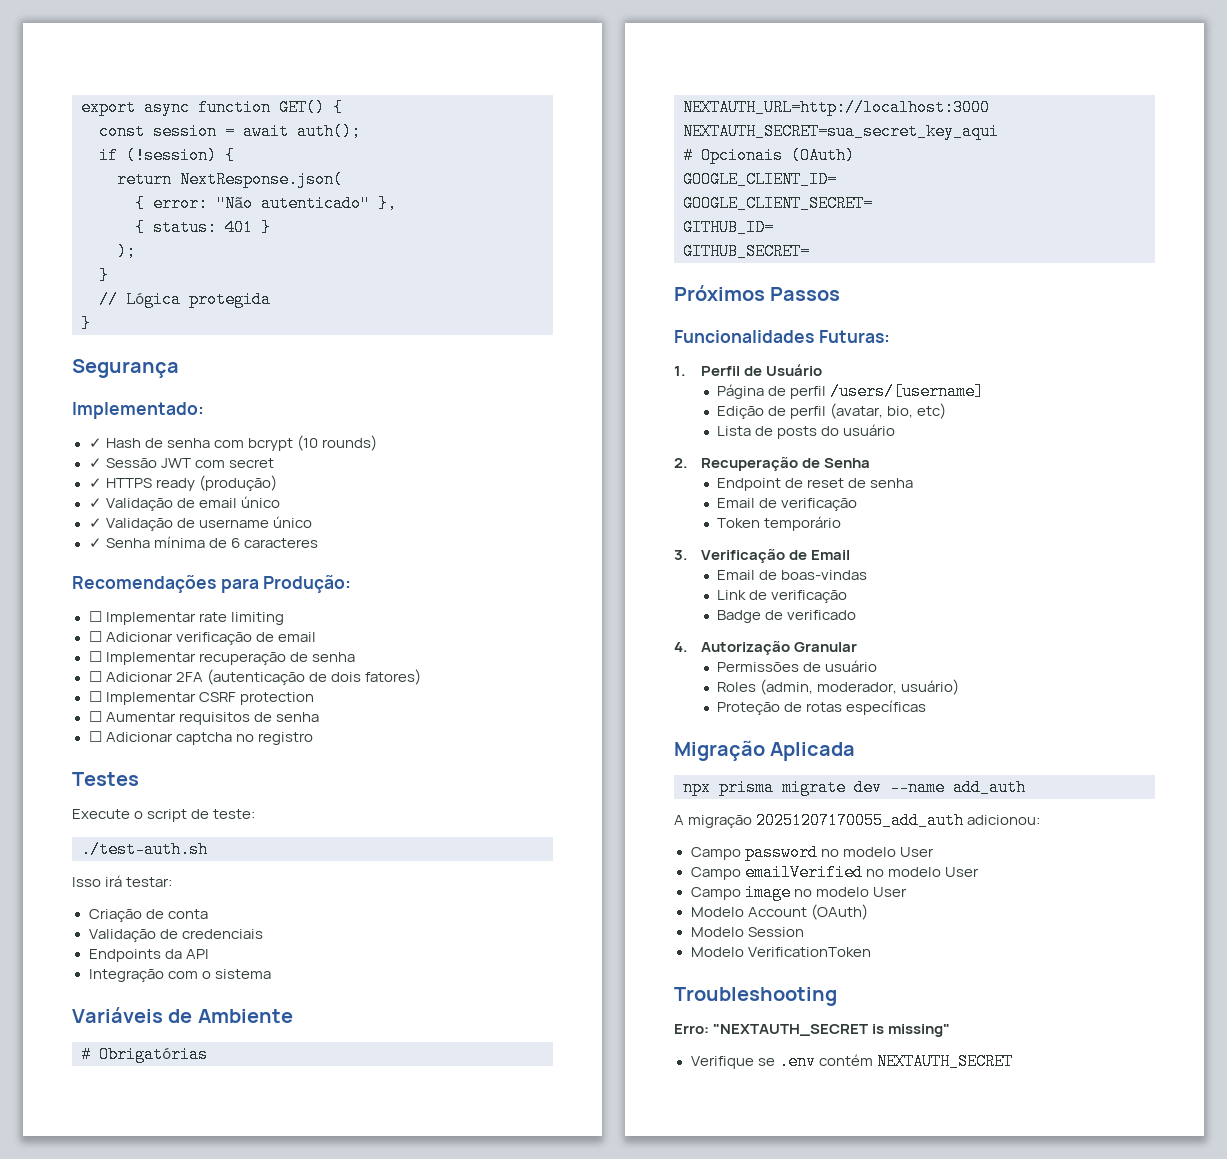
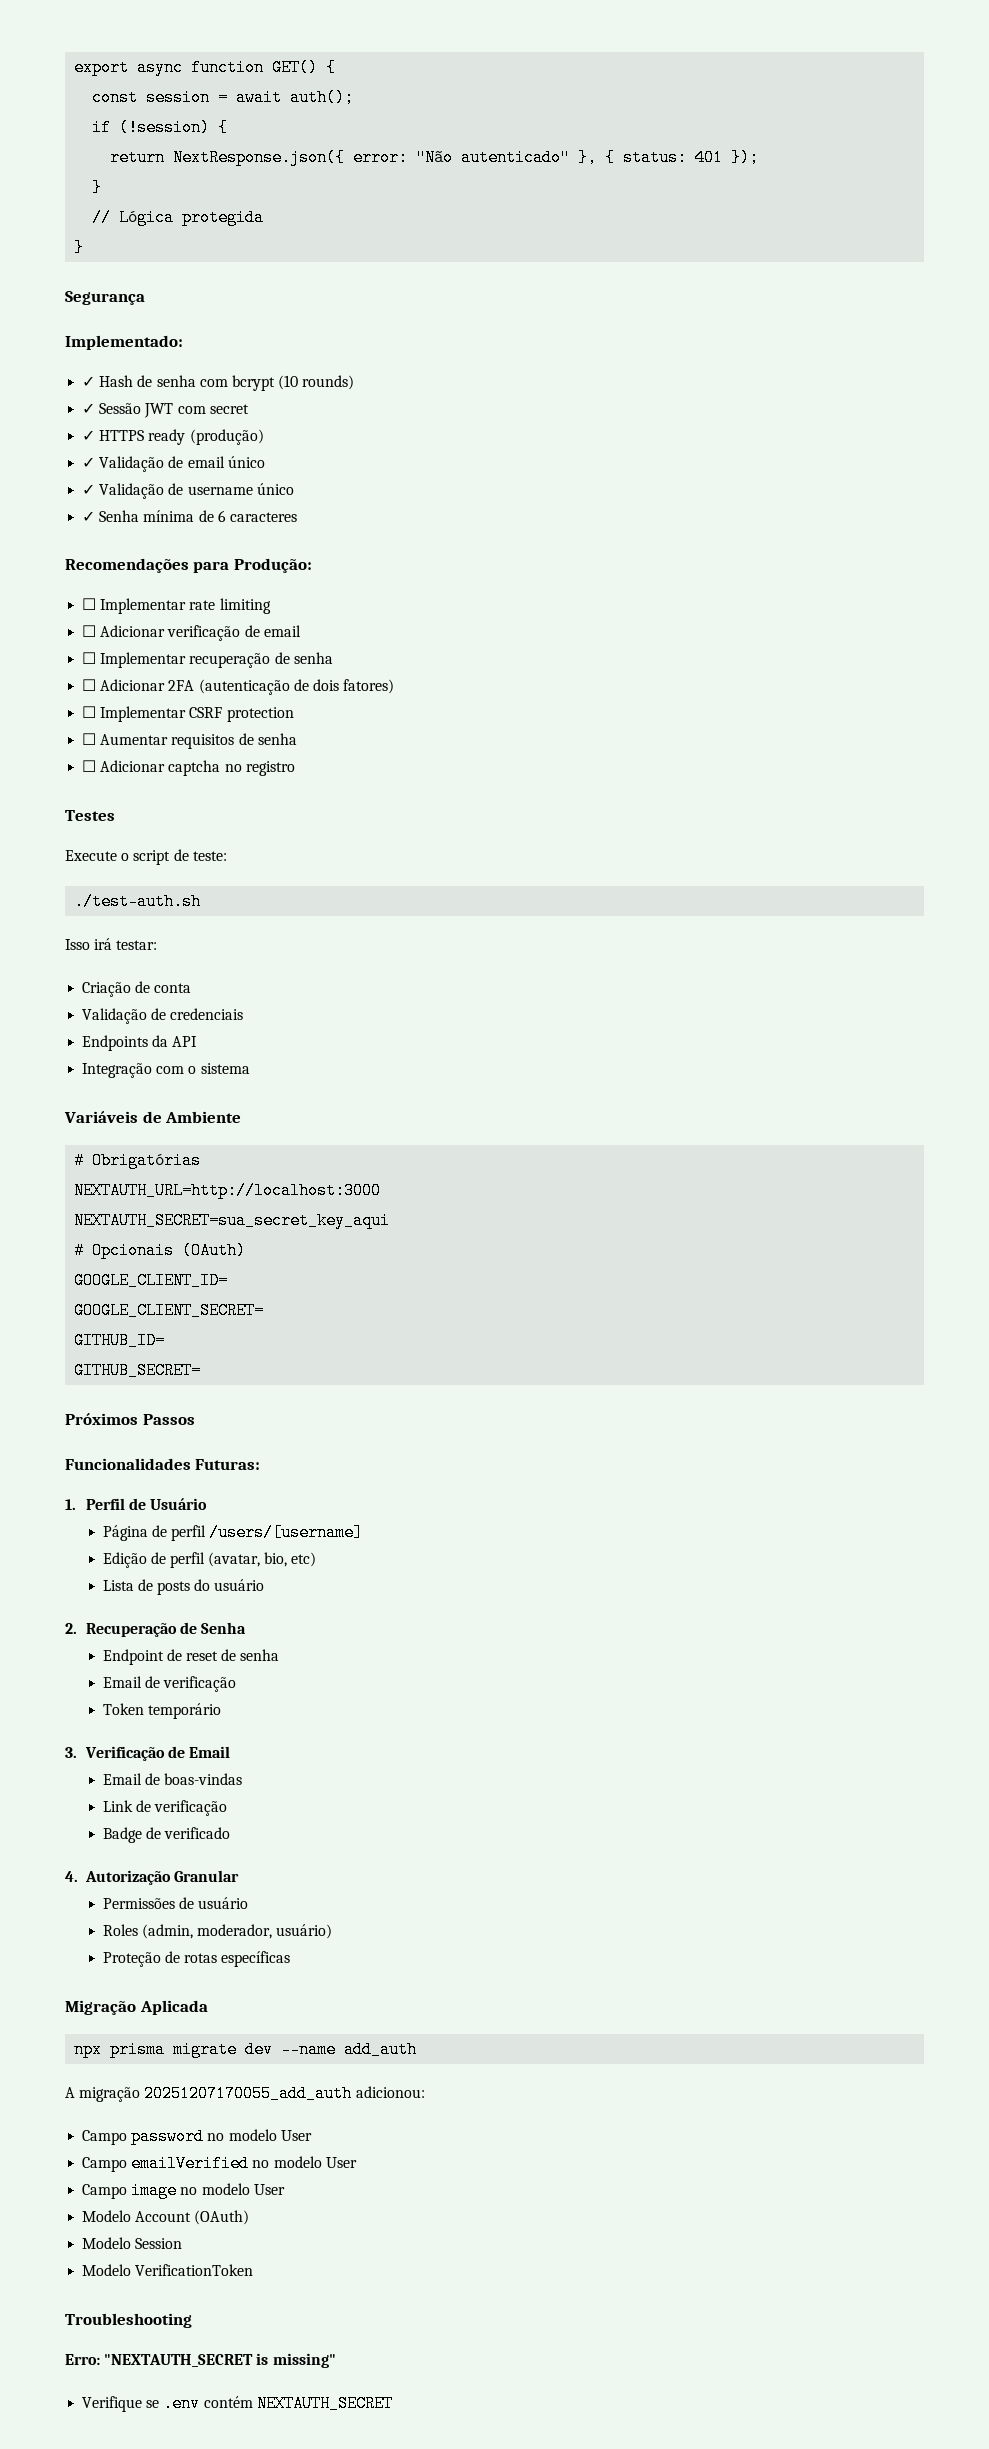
- return NextResponse.json(
- { error: "Não autenticado" },
- { status: 401 }
- );
+ return NextResponse.json({ error: "Não autenticado" }, { status: 401 });

